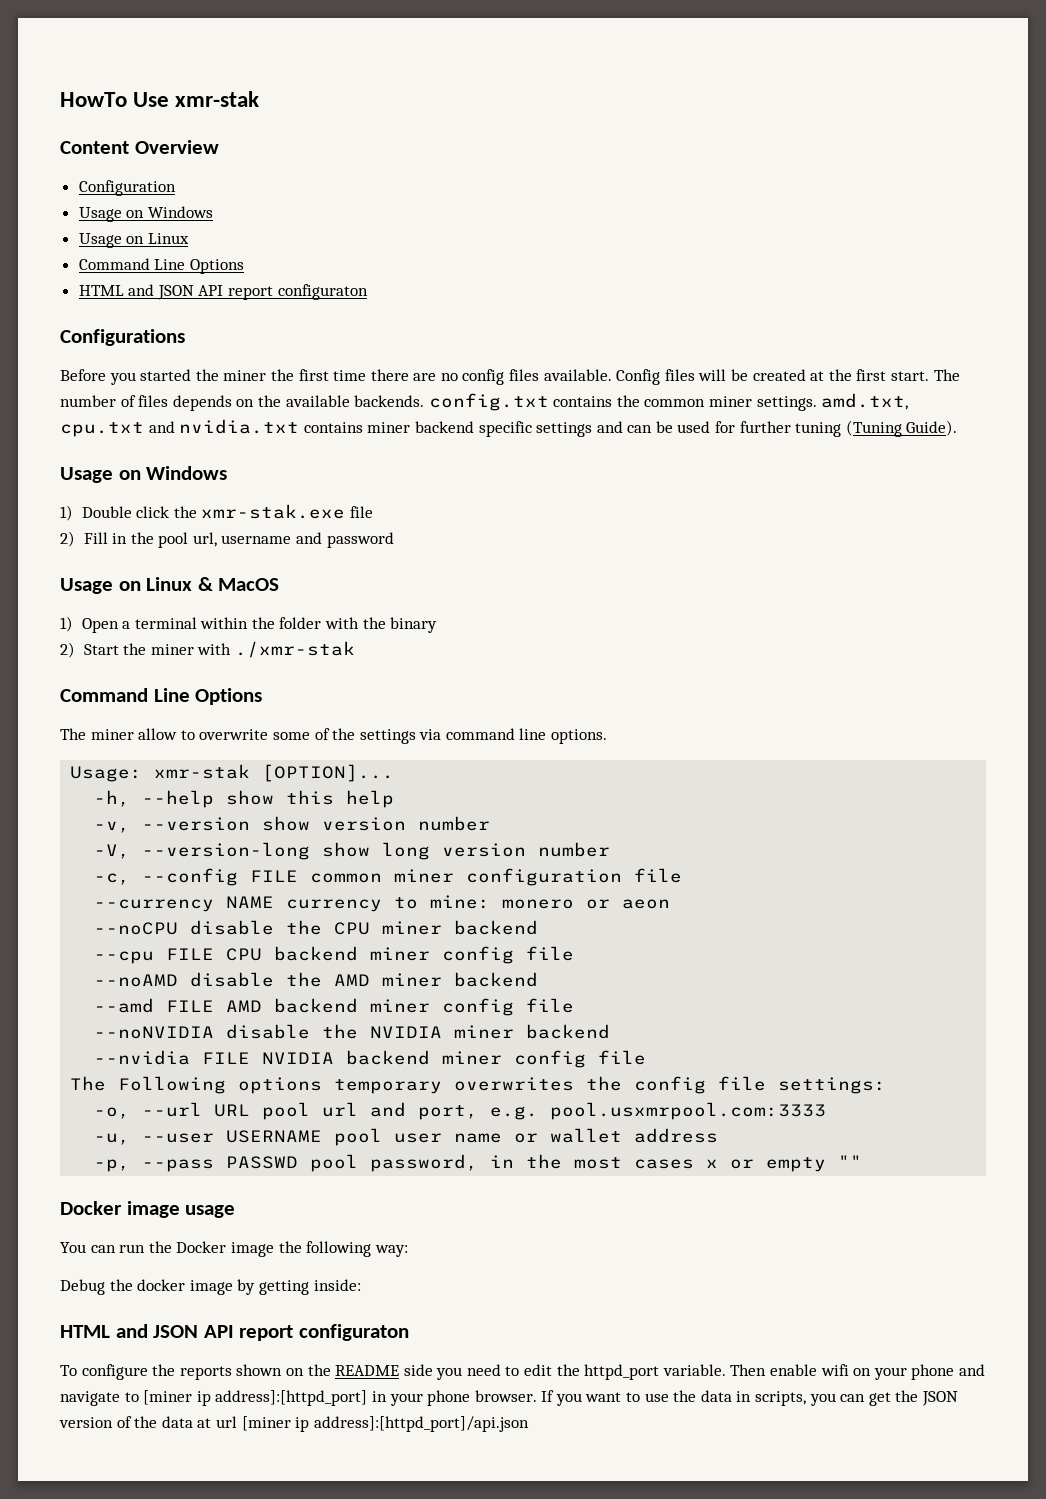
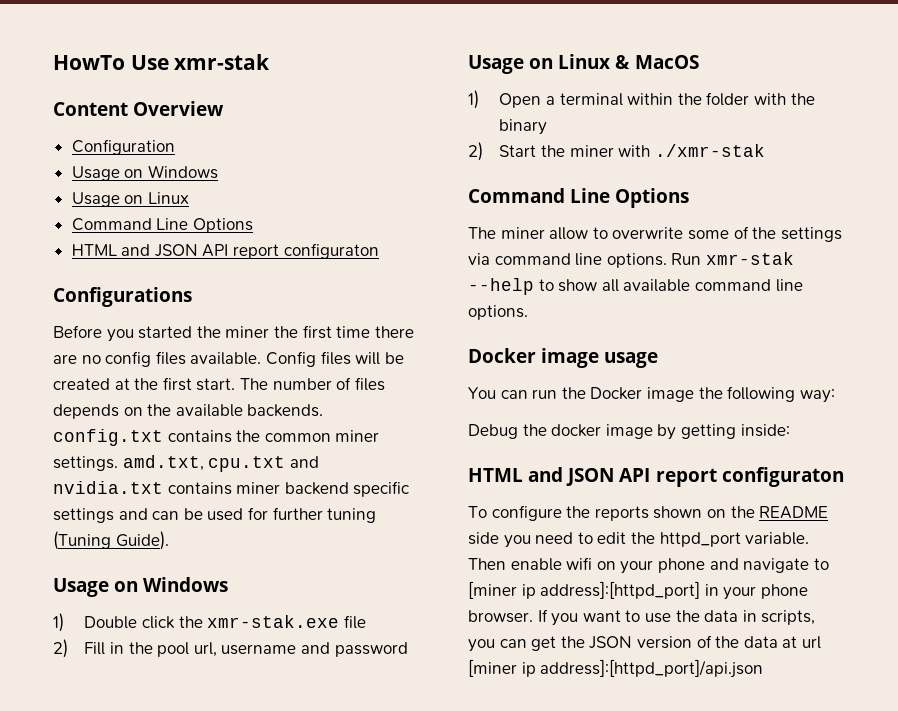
- The miner allow to overwrite some of the settings via command line options.
- Usage: xmr-stak [OPTION]...
- -h, --help show this help
- -v, --version show version number
- -V, --version-long show long version number
- -c, --config FILE common miner configuration file
- --currency NAME currency to mine: monero or aeon
- --noCPU disable the CPU miner backend
- --cpu FILE CPU backend miner config file
- --noAMD disable the AMD miner backend
- --amd FILE AMD backend miner config file
- --noNVIDIA disable the NVIDIA miner backend
- --nvidia FILE NVIDIA backend miner config file
- The Following options temporary overwrites the config file settings:
- -o, --url URL pool url and port, e.g. pool.usxmrpool.com:3333
- -u, --user USERNAME pool user name or wallet address
- -p, --pass PASSWD pool password, in the most cases x or empty ""
+ The miner allow to overwrite some of the settings via command line options. Run xmr-stak --help to show all available command line options.

